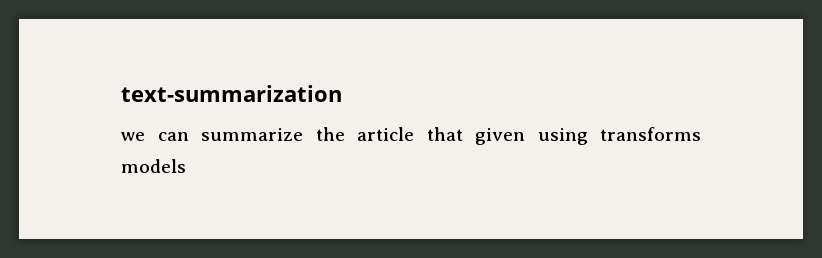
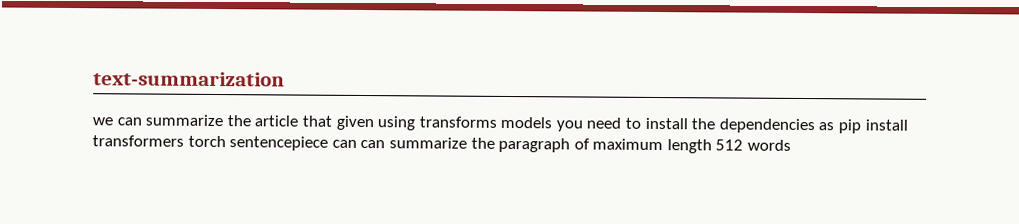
- we can summarize the article that given using transforms models
+ we can summarize the article that given using transforms models you need to install the dependencies as pip install transformers torch sentencepiece can can summarize the paragraph of maximum length 512 words

